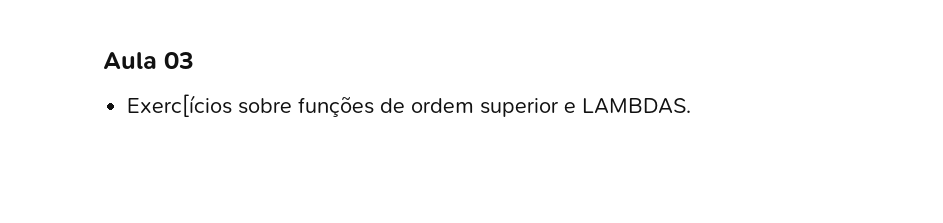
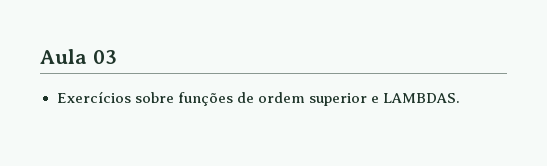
- Exerc[ícios sobre funções de ordem superior e LAMBDAS.
+ Exercícios sobre funções de ordem superior e LAMBDAS.

